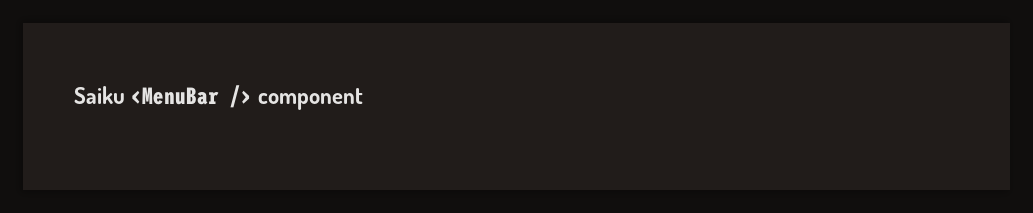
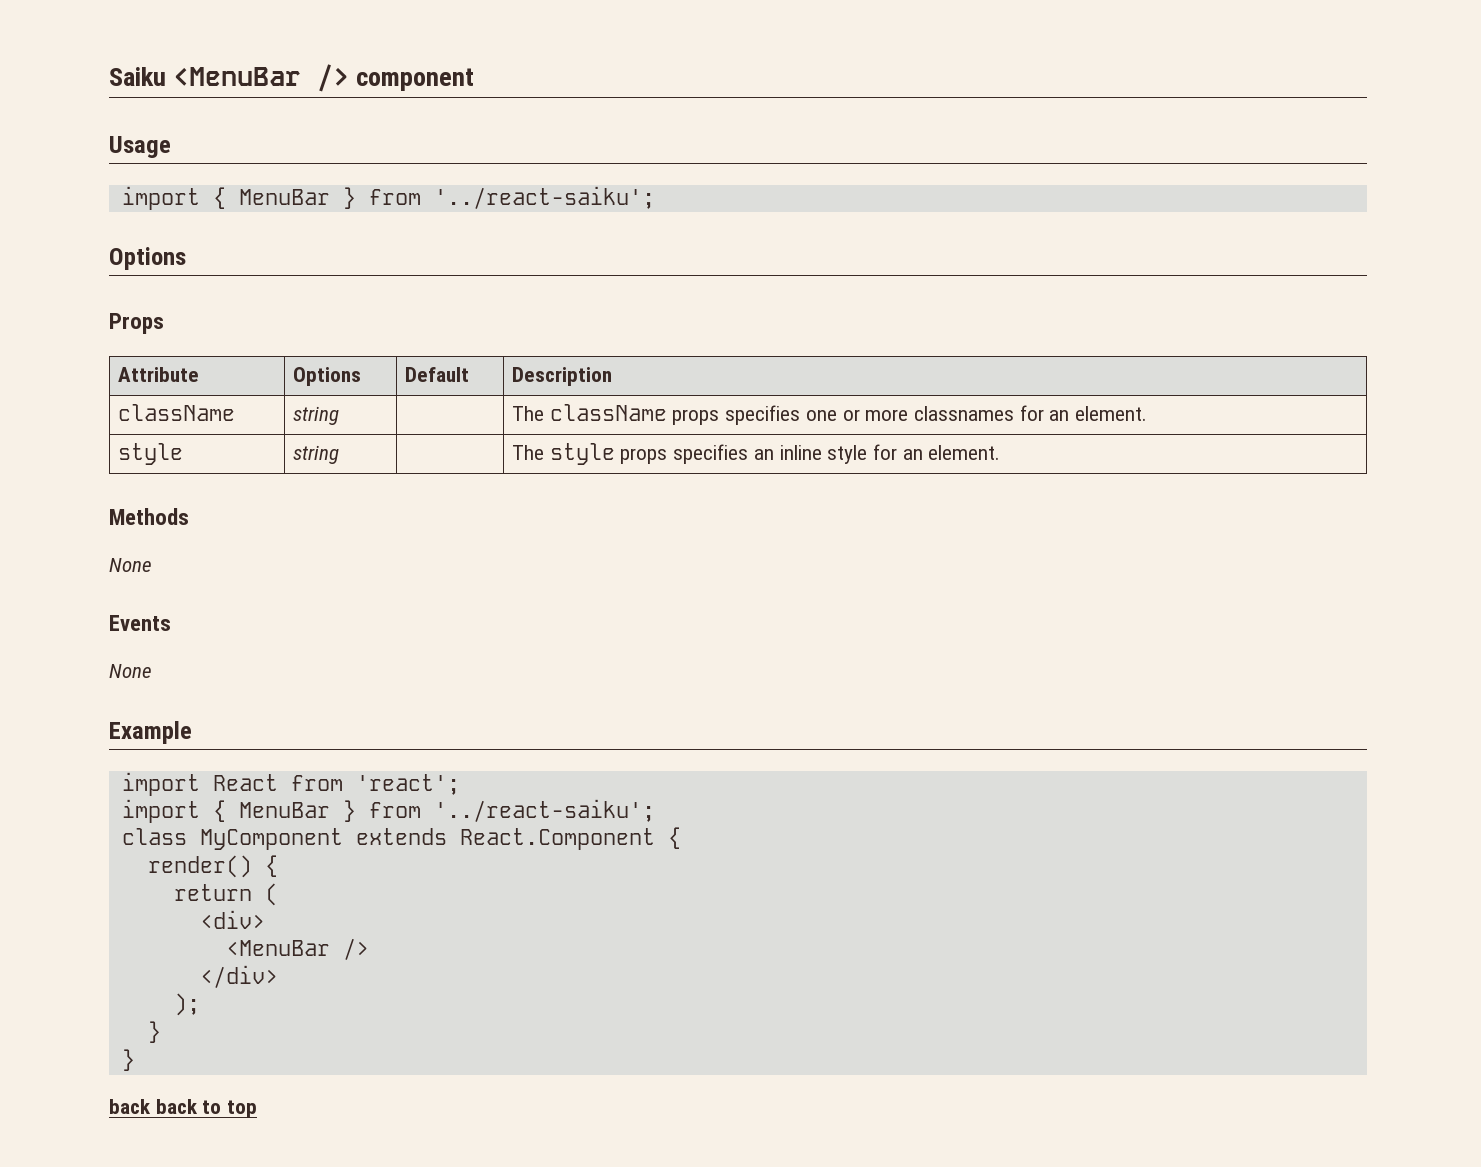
+ Usage
+ import { MenuBar } from '../react-saiku';
+ Options
+ Props
+ Attribute | Options | Default | Description
+ className | string | | The className props specifies one or more classnames for an element.
+ style | string | | The style props specifies an inline style for an element.
+ Methods
+ None
+ Events
+ None
+ Example
+ import React from 'react';
+ import { MenuBar } from '../react-saiku';
+ class MyComponent extends React.Component {
+ render() {
+ return (
+ <div>
+ <MenuBar />
+ </div>
+ );
+ }
+ }
+ back back to top

